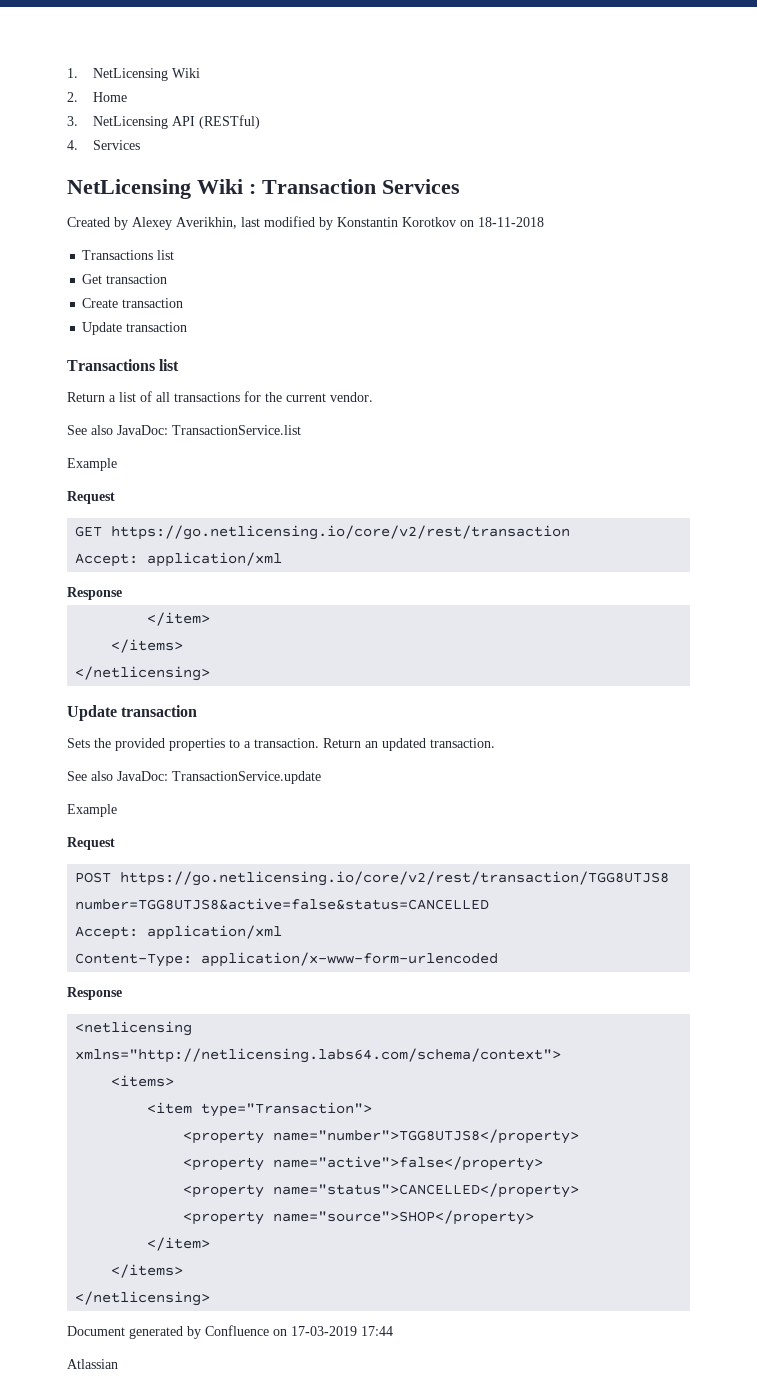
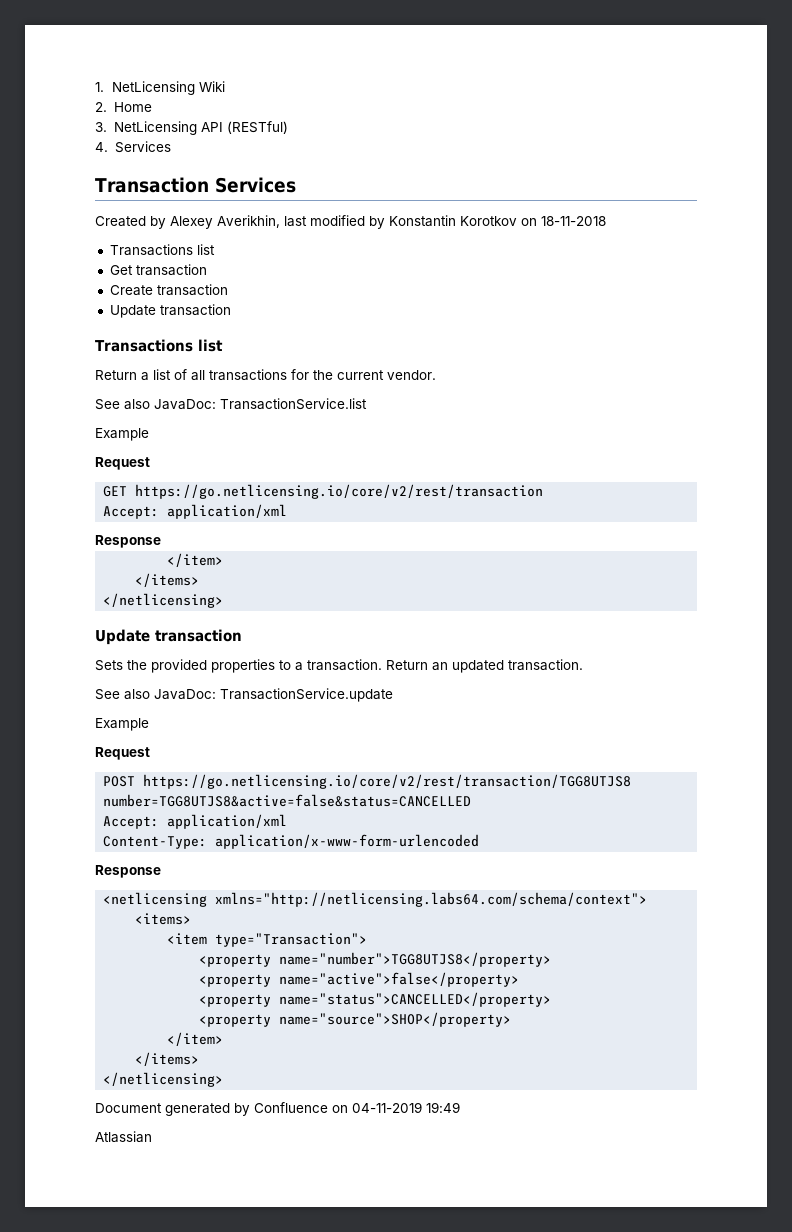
- NetLicensing Wiki : Transaction Services
+ Transaction Services
- Document generated by Confluence on 17-03-2019 17:44
+ Document generated by Confluence on 04-11-2019 19:49

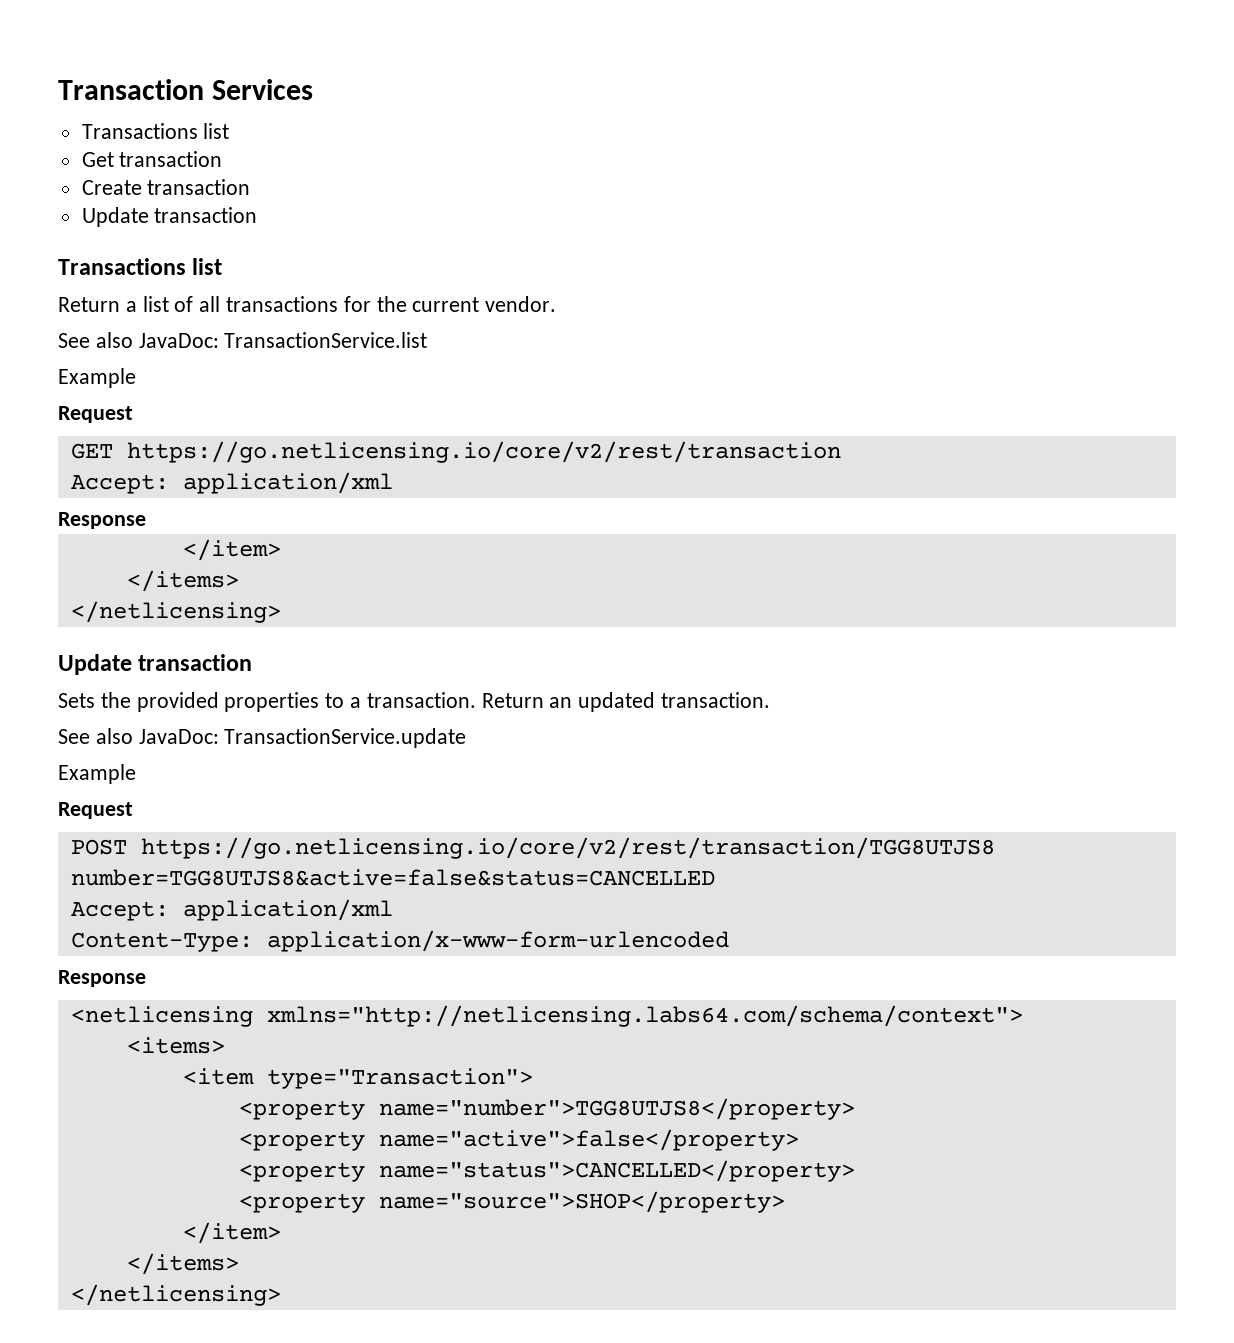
- 1. NetLicensing Wiki
- 2. Home
- 3. NetLicensing API (RESTful)
- 4. Services
  Transaction Services
- Created by Alexey Averikhin, last modified by Konstantin Korotkov on 18-11-2018
- Document generated by Confluence on 04-11-2019 19:49
- Atlassian

